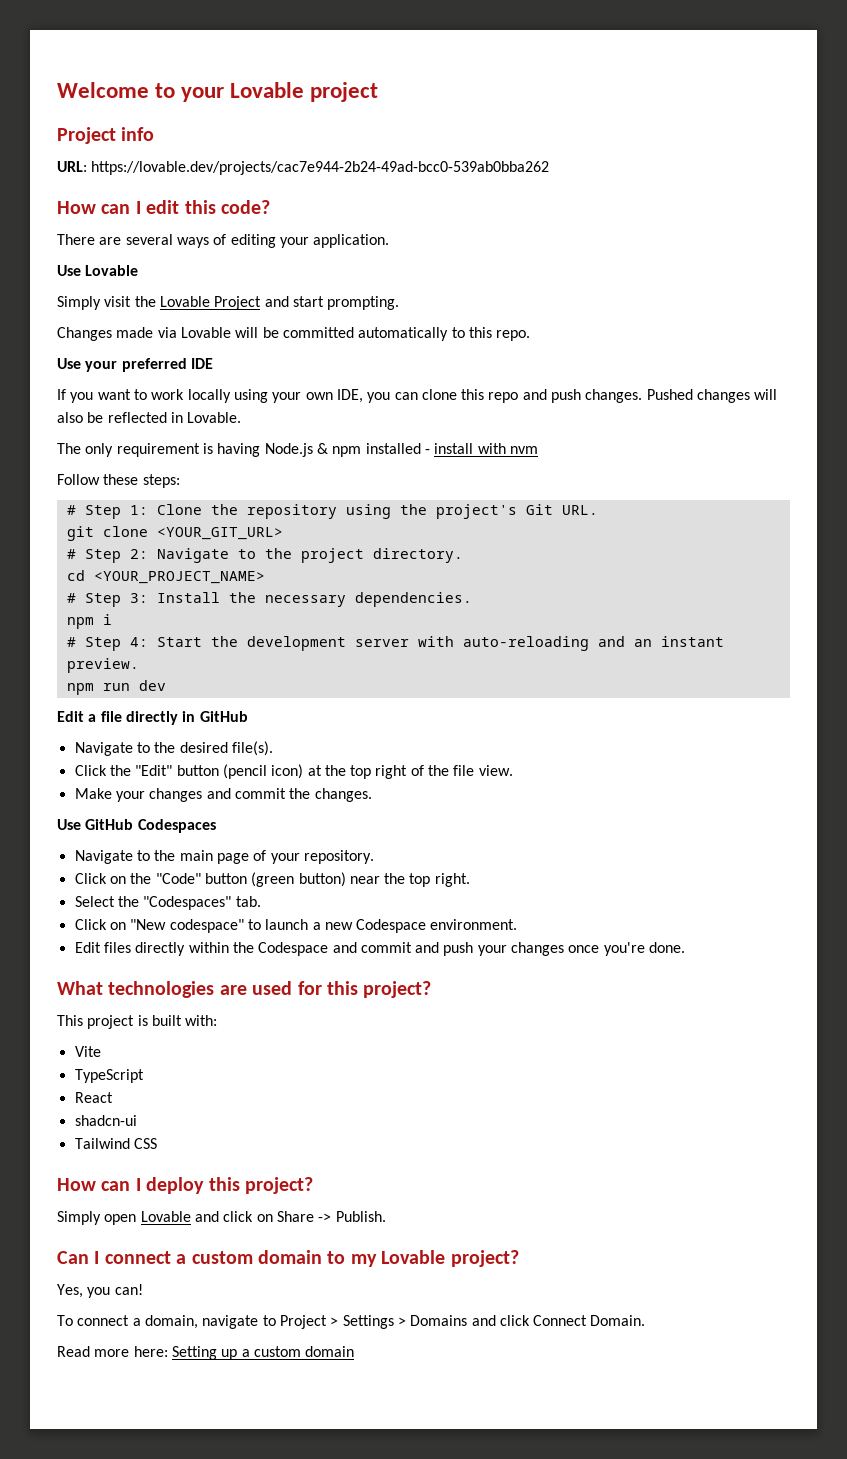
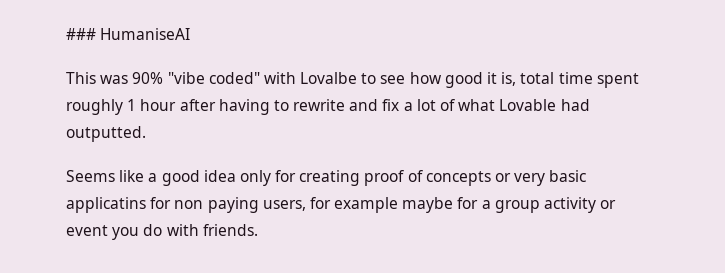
- Welcome to your Lovable project
- Project info
- URL: https://lovable.dev/projects/cac7e944-2b24-49ad-bcc0-539ab0bba262
- How can I edit this code?
- There are several ways of editing your application.
- Use Lovable
- Simply visit the Lovable Project and start prompting.
- Changes made via Lovable will be committed automatically to this repo.
- Use your preferred IDE
- If you want to work locally using your own IDE, you can clone this repo and push changes. Pushed changes will also be reflected in Lovable.
- The only requirement is having Node.js & npm installed - install with nvm
- Follow these steps:
- # Step 1: Clone the repository using the project's Git URL.
- git clone <YOUR_GIT_URL>
- # Step 2: Navigate to the project directory.
- cd <YOUR_PROJECT_NAME>
- # Step 3: Install the necessary dependencies.
- npm i
- # Step 4: Start the development server with auto-reloading and an instant preview.
- npm run dev
- Edit a file directly in GitHub
- Navigate to the desired file(s).
- Click the "Edit" button (pencil icon) at the top right of the file view.
- Make your changes and commit the changes.
- Use GitHub Codespaces
- Navigate to the main page of your repository.
- Click on the "Code" button (green button) near the top right.
- Select the "Codespaces" tab.
- Click on "New codespace" to launch a new Codespace environment.
- Edit files directly within the Codespace and commit and push your changes once you're done.
- What technologies are used for this project?
- This project is built with:
- Vite
- TypeScript
- React
- shadcn-ui
- Tailwind CSS
- How can I deploy this project?
- Simply open Lovable and click on Share -> Publish.
- Can I connect a custom domain to my Lovable project?
- Yes, you can!
- To connect a domain, navigate to Project > Settings > Domains and click Connect Domain.
- Read more here: Setting up a custom domain
+ ### HumaniseAI
+ This was 90% "vibe coded" with Lovalbe to see how good it is, total time spent roughly 1 hour after having to rewrite and fix a lot of what Lovable had outputted.
+ Seems like a good idea only for creating proof of concepts or very basic applicatins for non paying users, for example maybe for a group activity or event you do with friends.

